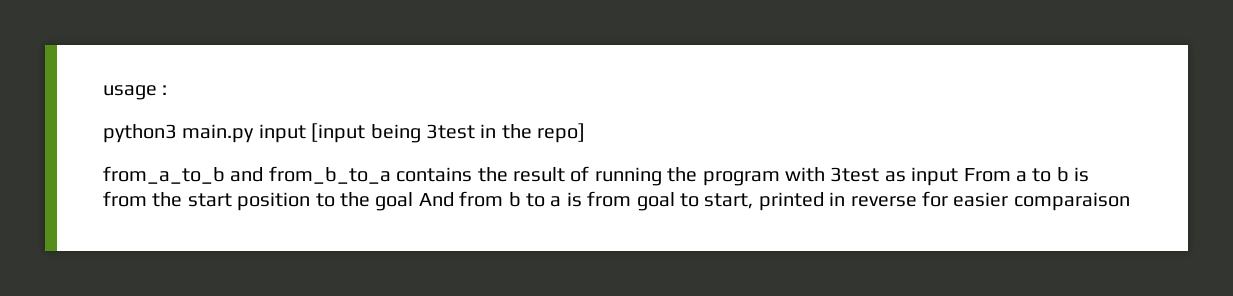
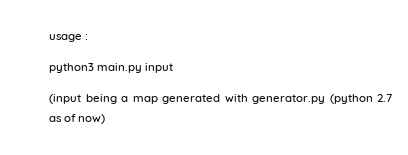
- python3 main.py input [input being 3test in the repo]
- from_a_to_b and from_b_to_a contains the result of running the program with 3test as input From a to b is from the start position to the goal And from b to a is from goal to start, printed in reverse for easier comparaison
+ python3 main.py input
+ (input being a map generated with generator.py (python 2.7 as of now)

